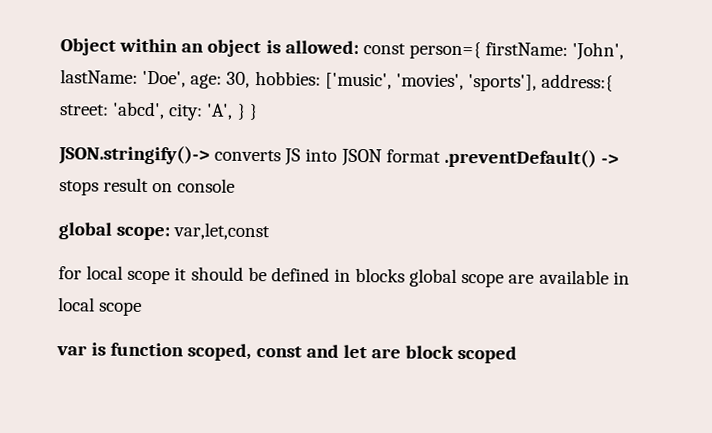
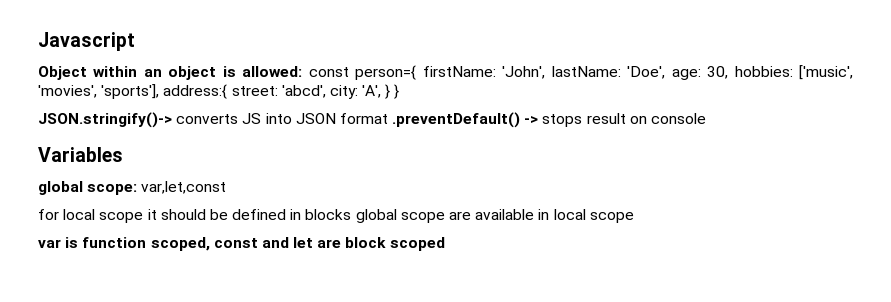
+ Javascript
+ Variables

